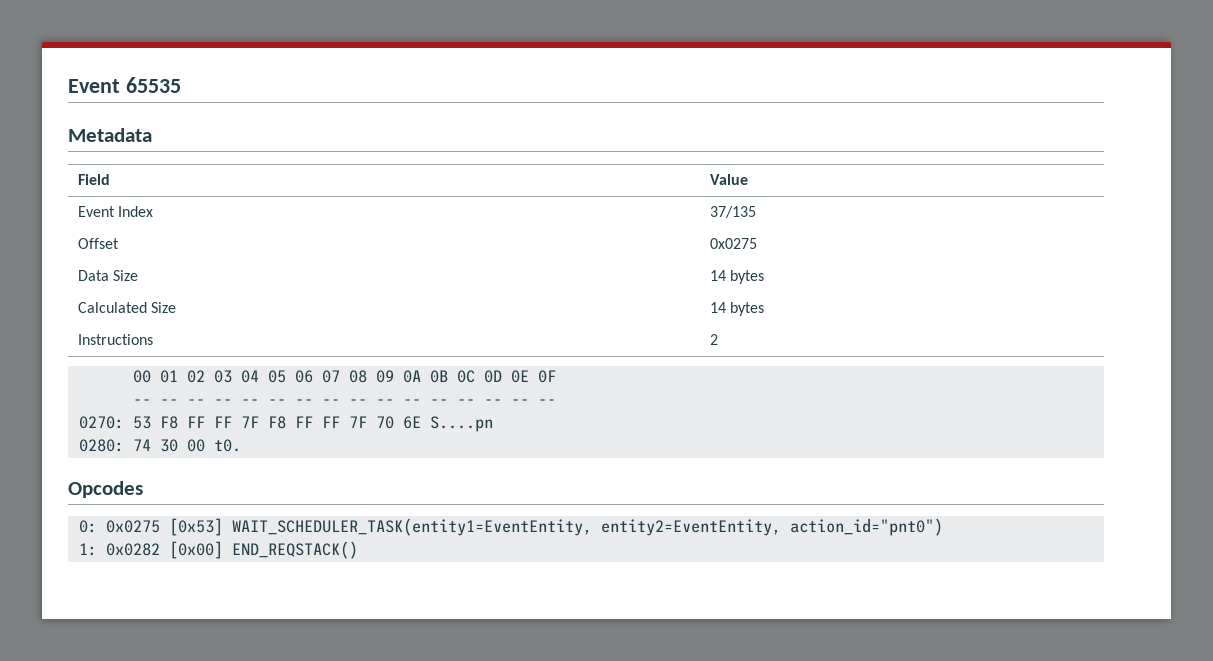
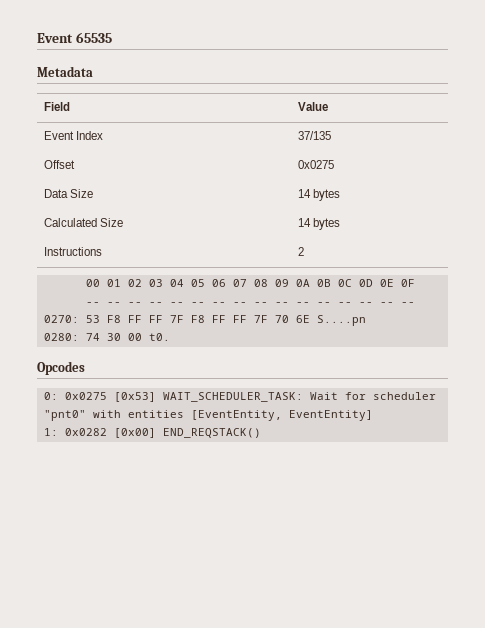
- 0: 0x0275 [0x53] WAIT_SCHEDULER_TASK(entity1=EventEntity, entity2=EventEntity, action_id="pnt0")
+ 0: 0x0275 [0x53] WAIT_SCHEDULER_TASK: Wait for scheduler "pnt0" with entities [EventEntity, EventEntity]

